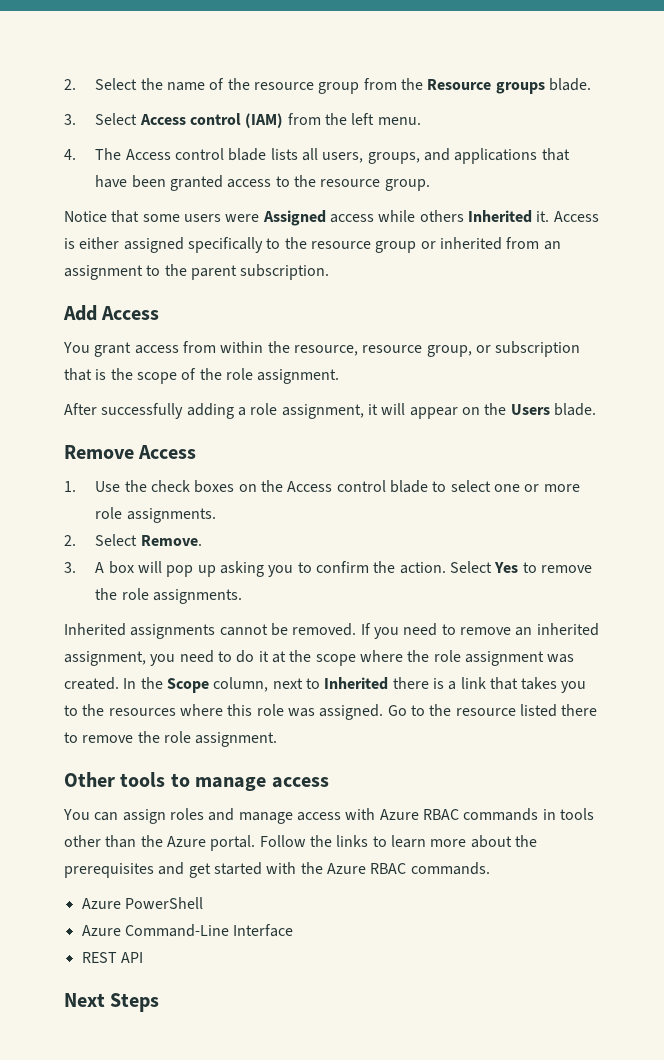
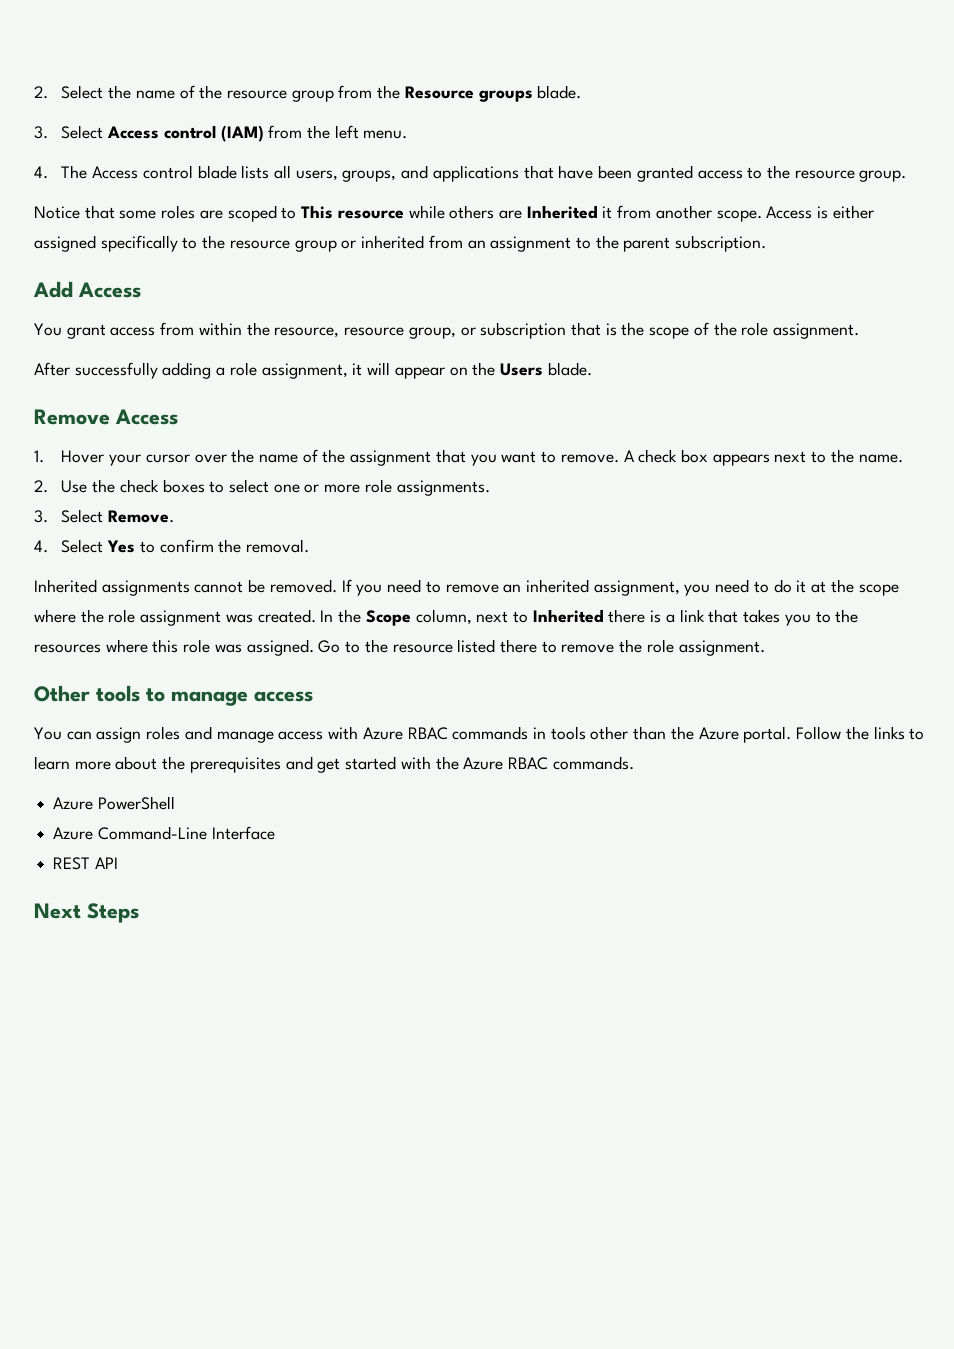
- Notice that some users were Assigned access while others Inherited it.
+ Notice that some roles are scoped to This resource while others are Inherited it from another scope.
- 1. Use the check boxes on the Access control blade to select one or more role assignments.
+ 1. Hover your cursor over the name of the assignment that you want to remove. A check box appears next to the name.
+ 2. Use the check boxes to select one or more role assignments.
- 2. Select Remove.
+ 3. Select Remove.
- 3. A box will pop up asking you to confirm the action. Select Yes to remove the role assignments.
+ 4. Select Yes to confirm the removal.

